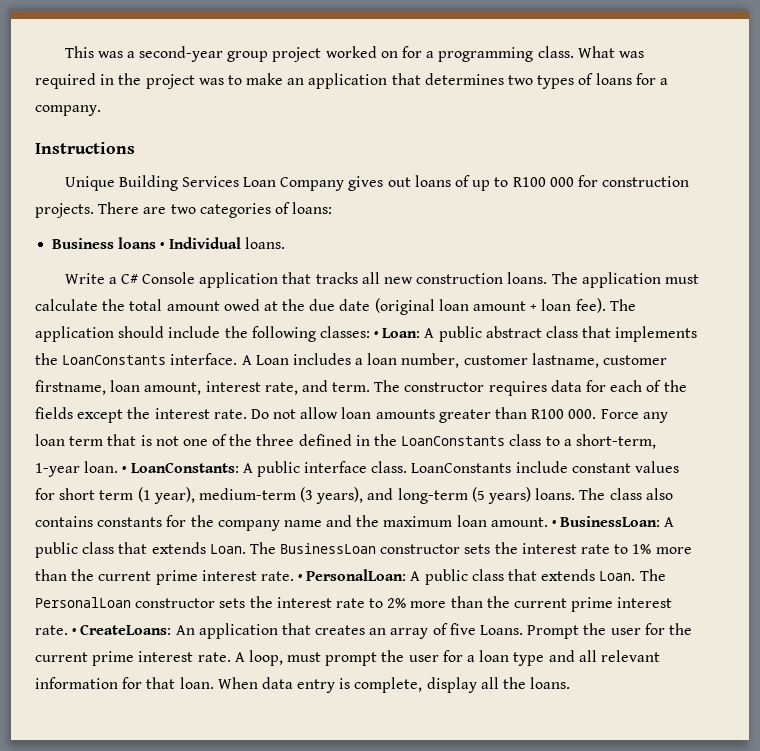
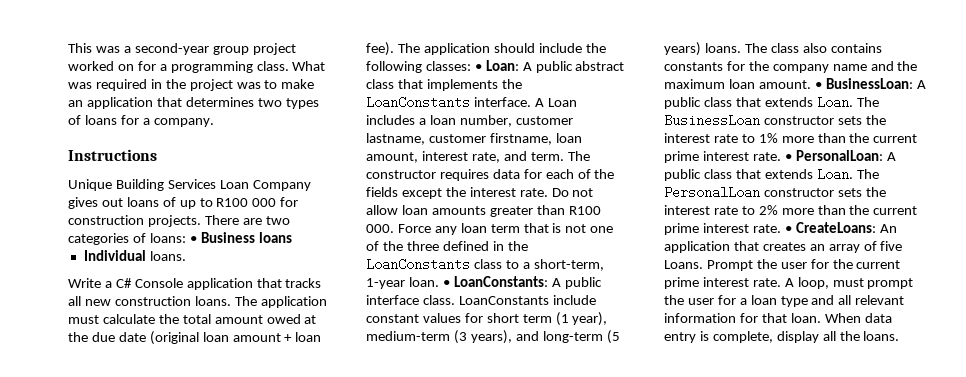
- There are two categories of loans:
- Business loans • Individual loans.
+ There are two categories of loans: • Business loans
+ Individual loans.

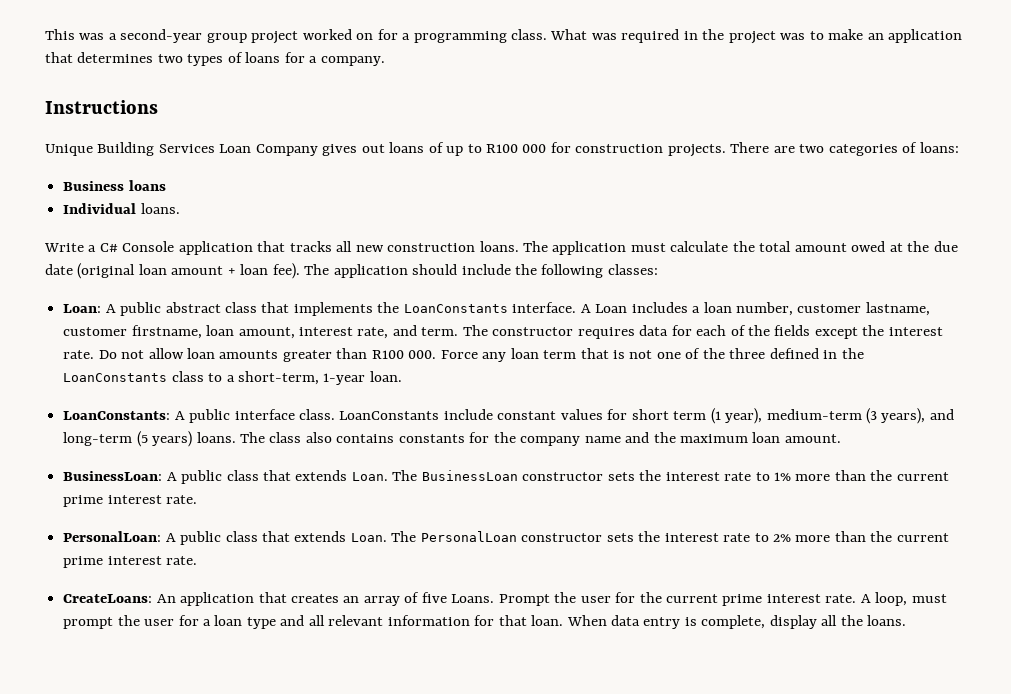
- There are two categories of loans: • Business loans
+ There are two categories of loans:
+ Business loans
- The application should include the following classes: • Loan: A public abstract class that implements the LoanConstants interface.
+ The application should include the following classes:
+ Loan: A public abstract class that implements the LoanConstants interface.
- Do not allow loan amounts greater than R100 000. Force any loan term that is not one of the three defined in the LoanConstants class to a short-term, 1-year loan. • LoanConstants: A public interface class.
+ Do not allow loan amounts greater than R100 000. Force any loan term that is not one of the three defined in the LoanConstants class to a short-term, 1-year loan.
+ LoanConstants: A public interface class.
- The class also contains constants for the company name and the maximum loan amount. • BusinessLoan: A public class that extends Loan.
+ The class also contains constants for the company name and the maximum loan amount.
+ BusinessLoan: A public class that extends Loan.
- The BusinessLoan constructor sets the interest rate to 1% more than the current prime interest rate. • PersonalLoan: A public class that extends Loan.
+ The BusinessLoan constructor sets the interest rate to 1% more than the current prime interest rate.
+ PersonalLoan: A public class that extends Loan.
- The PersonalLoan constructor sets the interest rate to 2% more than the current prime interest rate. • CreateLoans: An application that creates an array of five Loans.
+ The PersonalLoan constructor sets the interest rate to 2% more than the current prime interest rate.
+ CreateLoans: An application that creates an array of five Loans.

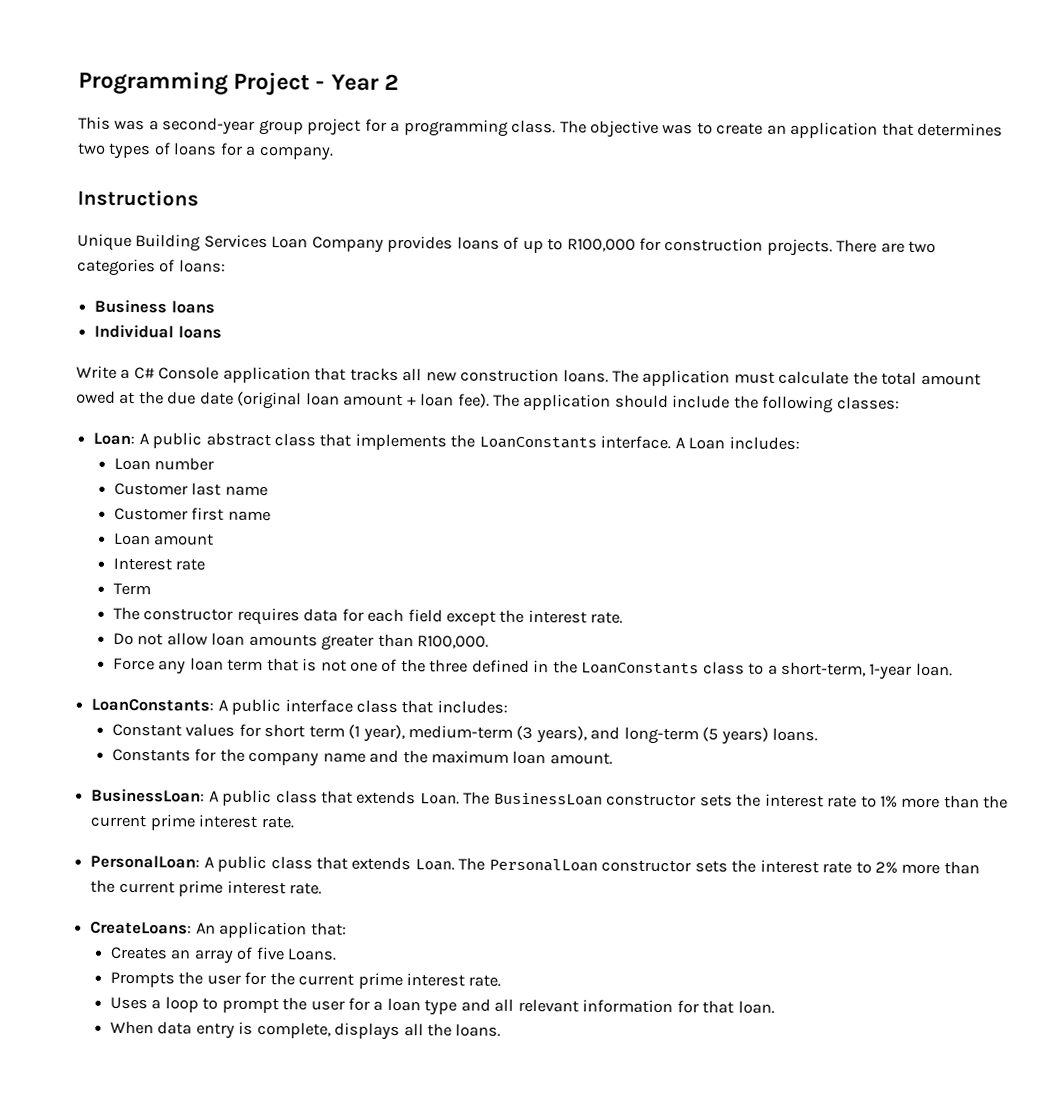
+ Programming Project - Year 2
- This was a second-year group project worked on for a programming class.
+ This was a second-year group project for a programming class.
- What was required in the project was to make an application that determines two types of loans for a company.
+ The objective was to create an application that determines two types of loans for a company.
- Unique Building Services Loan Company gives out loans of up to R100 000 for construction projects.
+ Unique Building Services Loan Company provides loans of up to R100,000 for construction projects.
- Individual loans.
+ Individual loans
- A Loan includes a loan number, customer lastname, customer firstname, loan amount, interest rate, and term. The constructor requires data for each of the fields except the interest rate. Do not allow loan amounts greater than R100 000. Force any loan term that is not one of the three defined in the LoanConstants class to a short-term, 1-year loan.
+ A Loan includes:
+ Loan number
+ Customer last name
+ Customer first name
+ Loan amount
+ Interest rate
+ Term
+ The constructor requires data for each field except the interest rate.
+ Do not allow loan amounts greater than R100,000.
+ Force any loan term that is not one of the three defined in the LoanConstants class to a short-term, 1-year loan.
- LoanConstants: A public interface class. LoanConstants include constant values for short term (1 year), medium-term (3 years), and long-term (5 years) loans. The class also contains constants for the company name and the maximum loan amount.
+ LoanConstants: A public interface class that includes:
+ Constant values for short term (1 year), medium-term (3 years), and long-term (5 years) loans.
+ Constants for the company name and the maximum loan amount.
- CreateLoans: An application that creates an array of five Loans. Prompt the user for the current prime interest rate. A loop, must prompt the user for a loan type and all relevant information for that loan. When data entry is complete, display all the loans.
+ CreateLoans: An application that:
+ Creates an array of five Loans.
+ Prompts the user for the current prime interest rate.
+ Uses a loop to prompt the user for a loan type and all relevant information for that loan.
+ When data entry is complete, displays all the loans.

